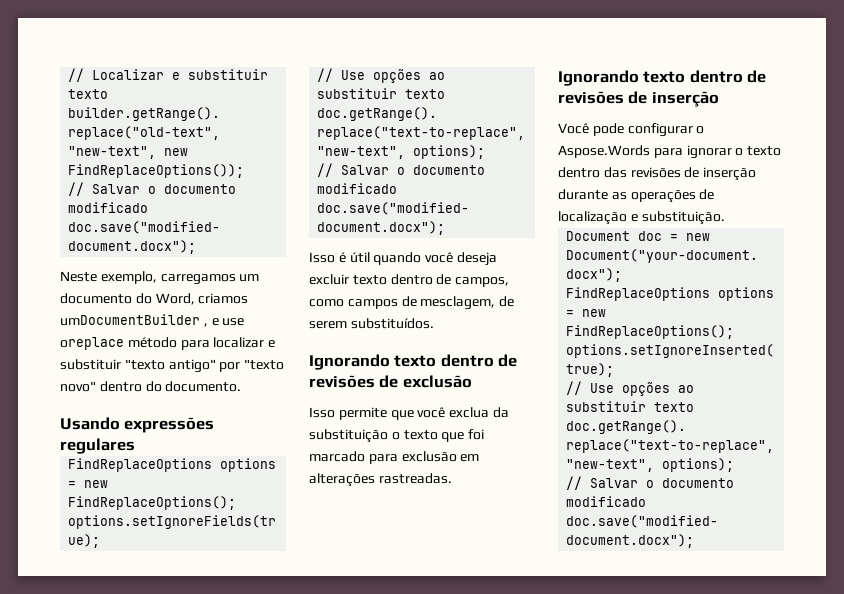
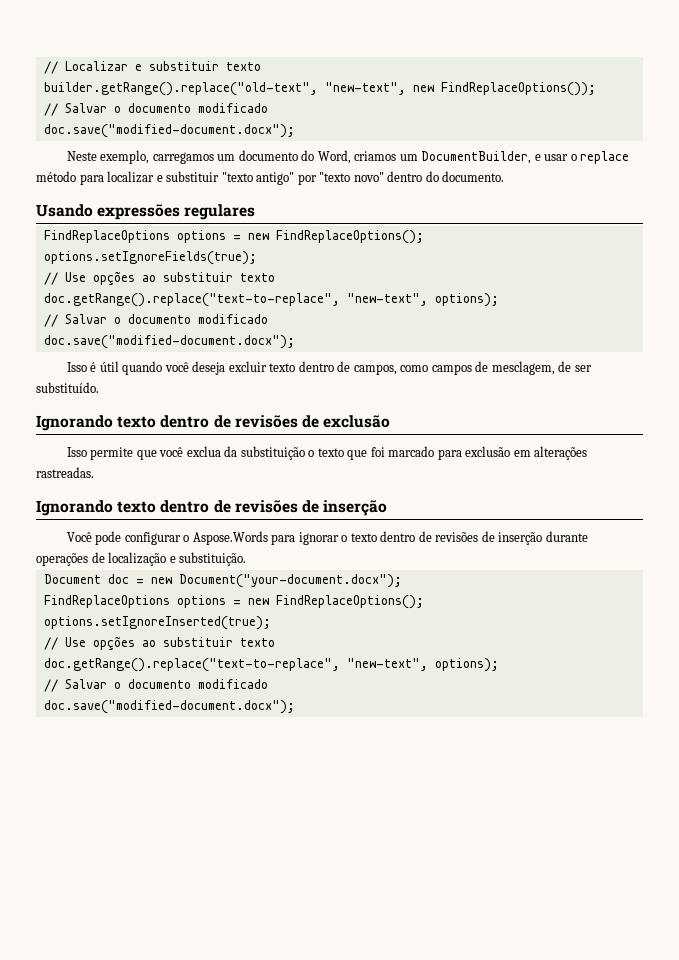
- Neste exemplo, carregamos um documento do Word, criamos umDocumentBuilder , e use oreplace método para localizar e substituir "texto antigo" por "texto novo" dentro do documento.
+ Neste exemplo, carregamos um documento do Word, criamos um DocumentBuilder, e usar o replace método para localizar e substituir "texto antigo" por "texto novo" dentro do documento.
- Isso é útil quando você deseja excluir texto dentro de campos, como campos de mesclagem, de serem substituídos.
+ Isso é útil quando você deseja excluir texto dentro de campos, como campos de mesclagem, de ser substituído.
- Você pode configurar o Aspose.Words para ignorar o texto dentro das revisões de inserção durante as operações de localização e substituição.
+ Você pode configurar o Aspose.Words para ignorar o texto dentro de revisões de inserção durante operações de localização e substituição.

